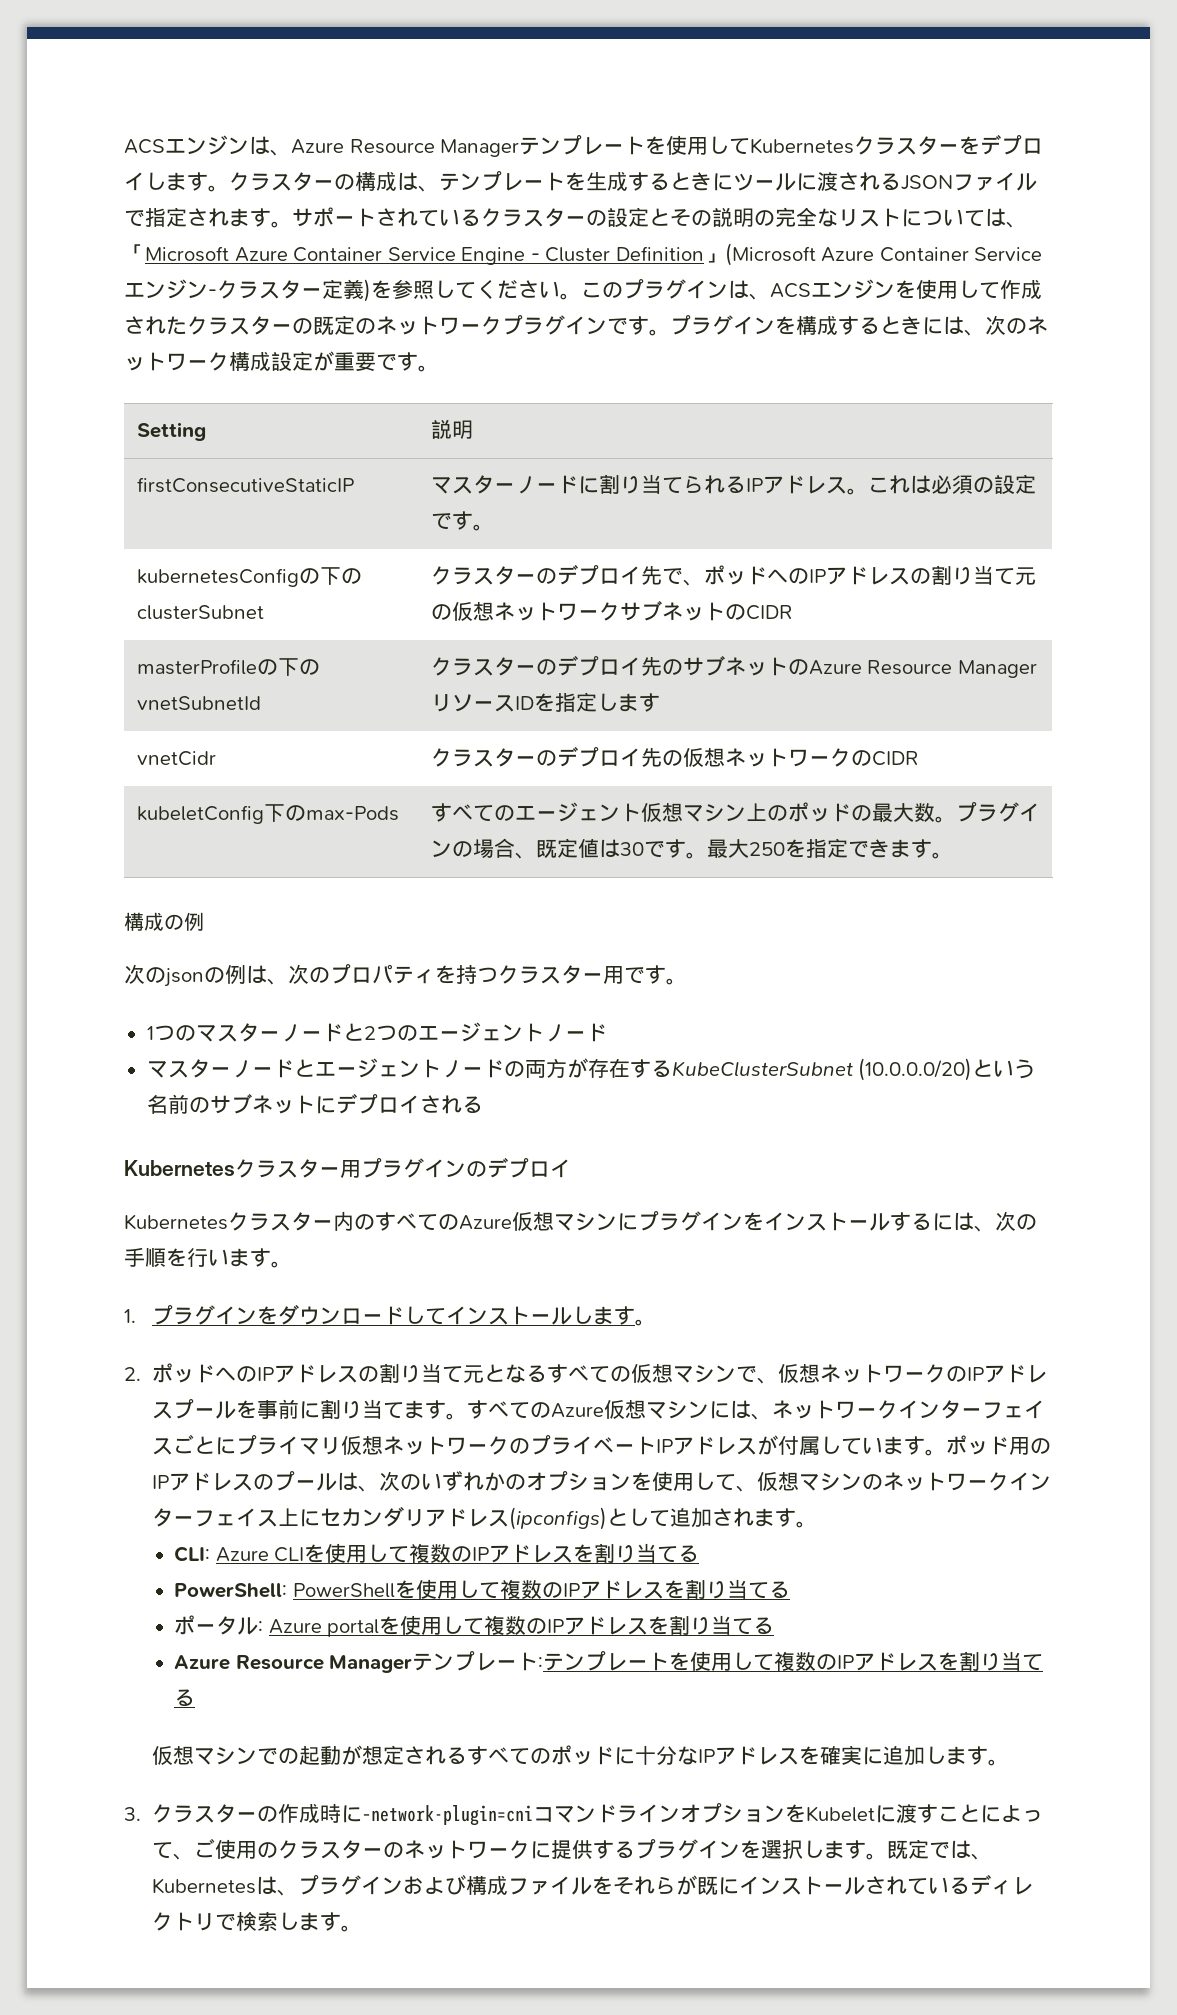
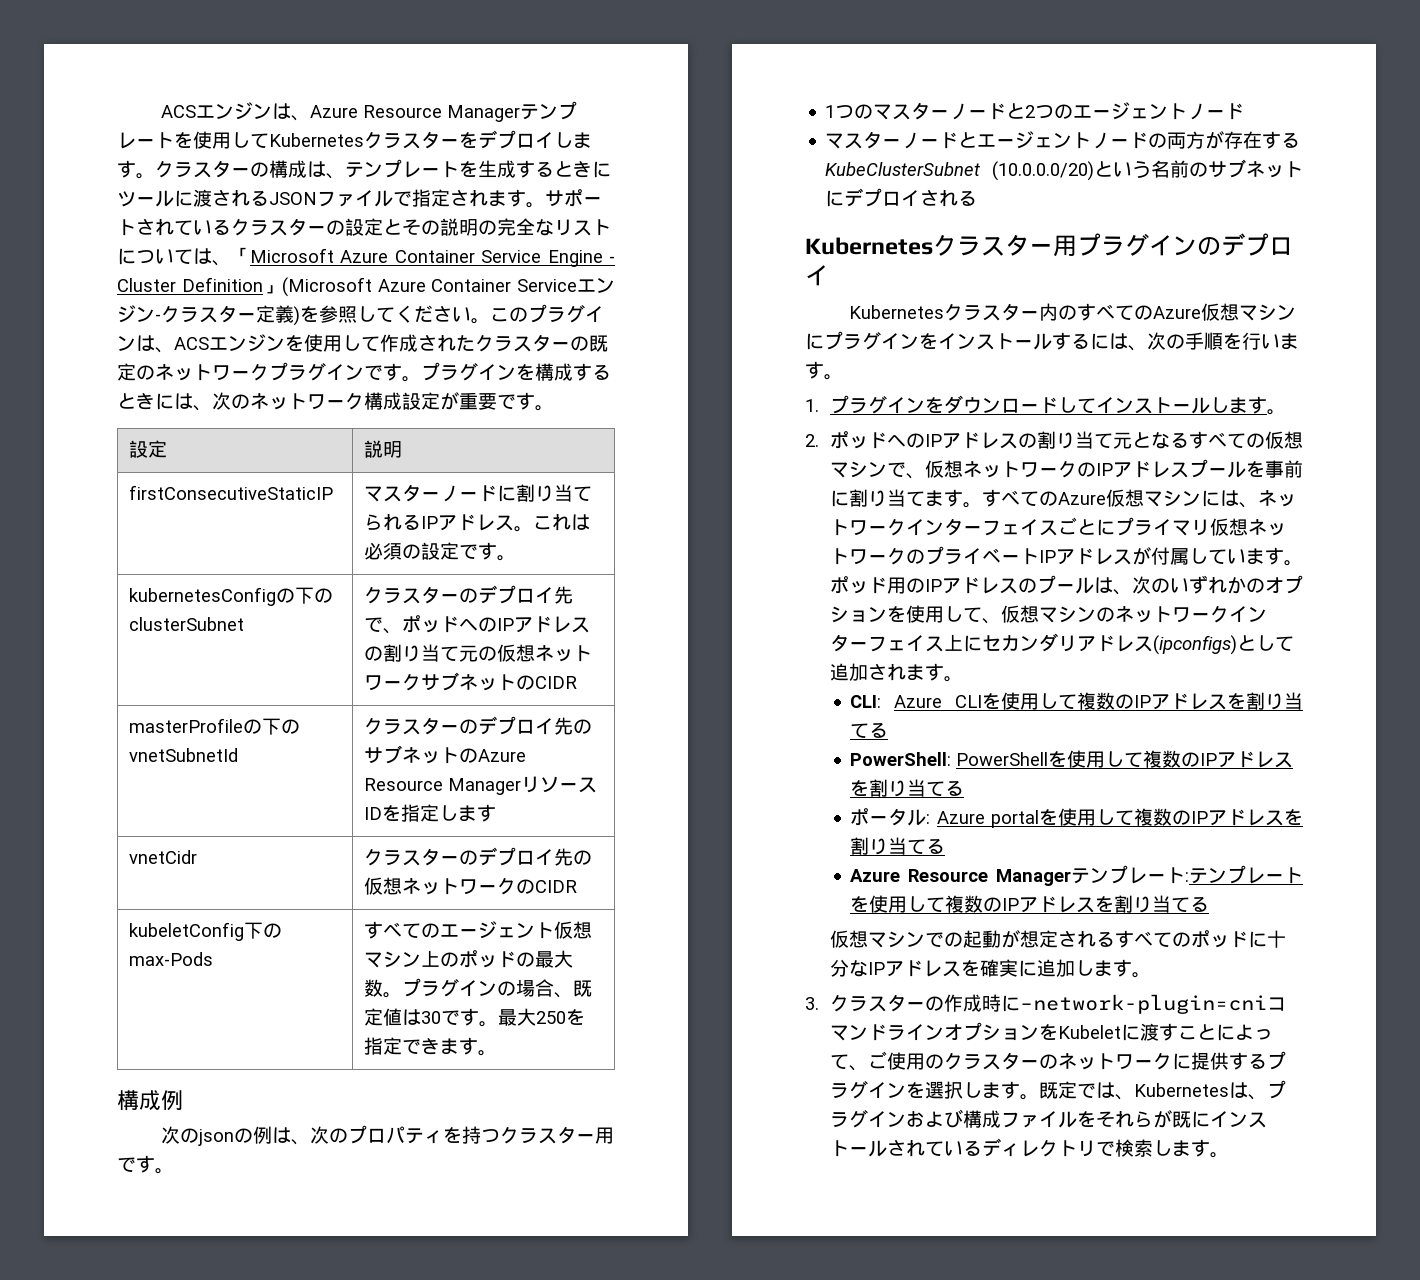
- Setting | 説明
+ 設定 | 説明
- 構成の例
+ 構成例

